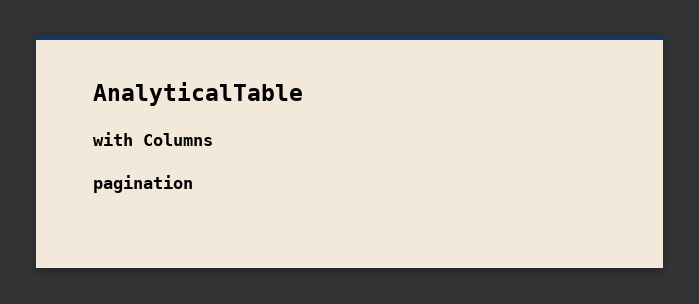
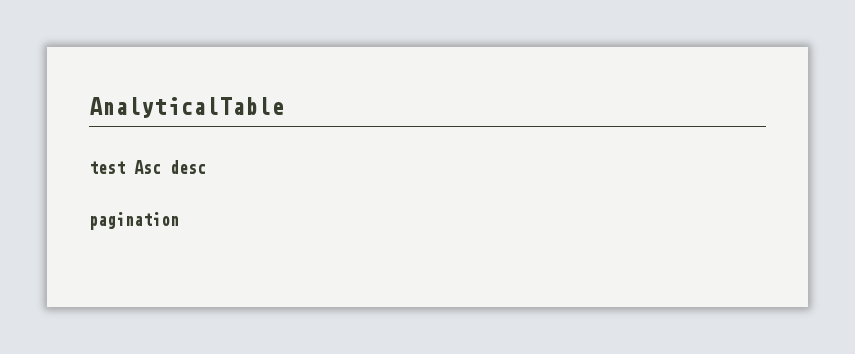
- with Columns
+ test Asc desc

